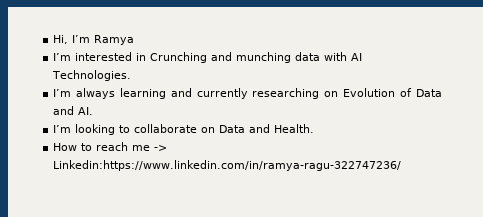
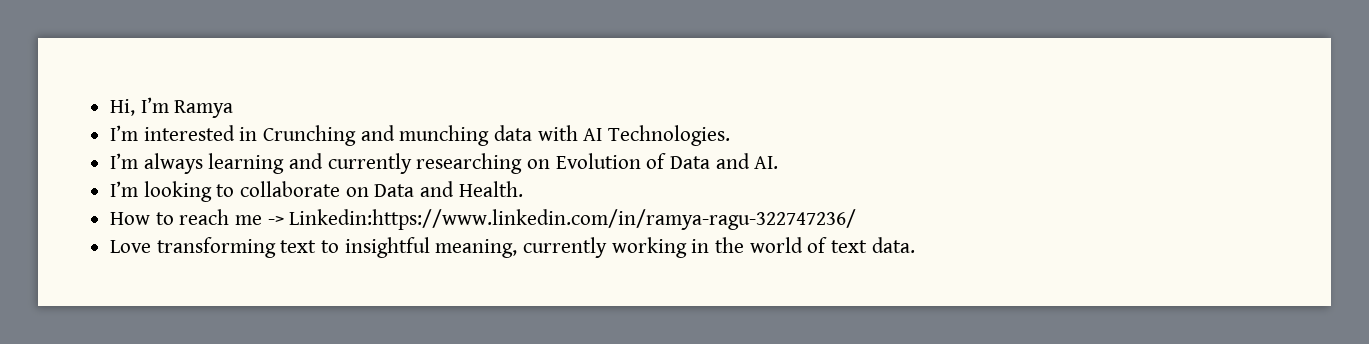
+ Love transforming text to insightful meaning, currently working in the world of text data.

